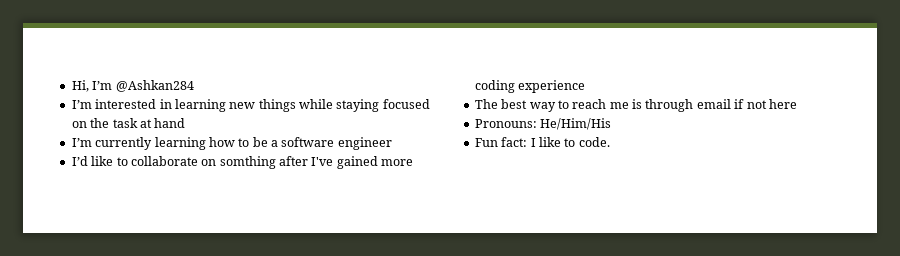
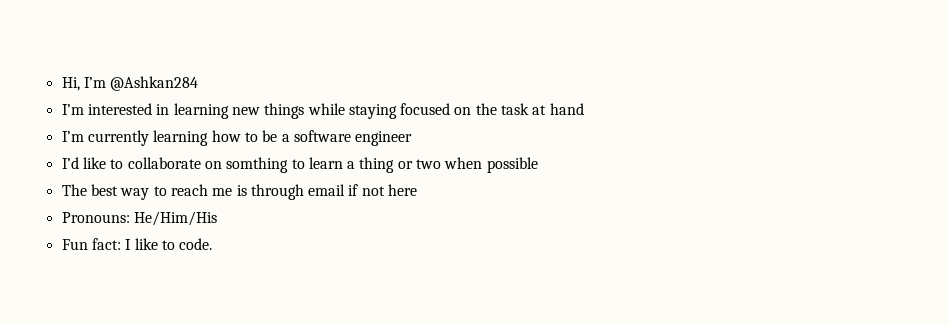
- I’d like to collaborate on somthing after I've gained more coding experience
+ I’d like to collaborate on somthing to learn a thing or two when possible

